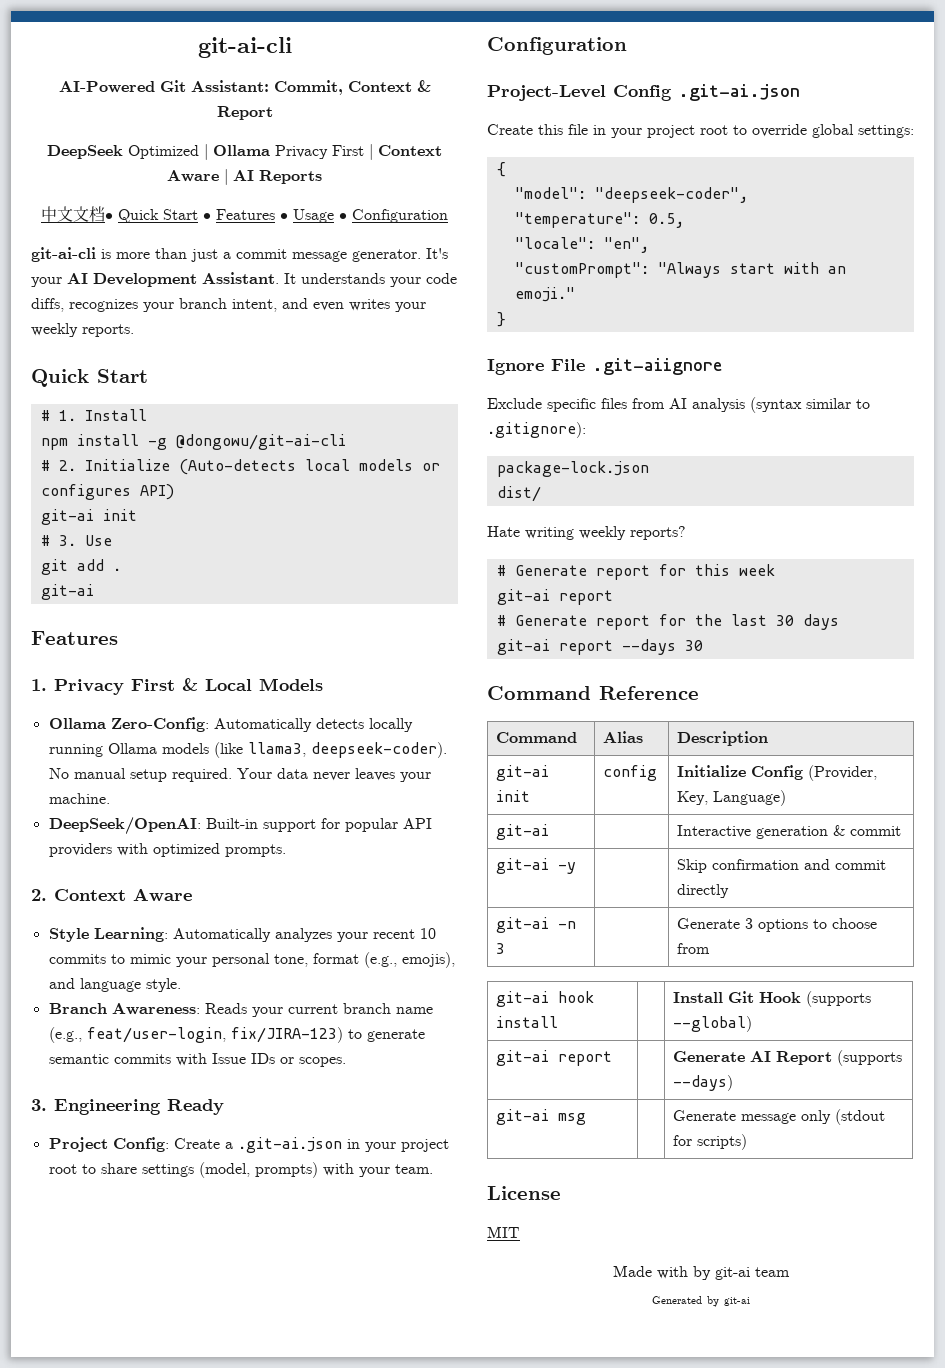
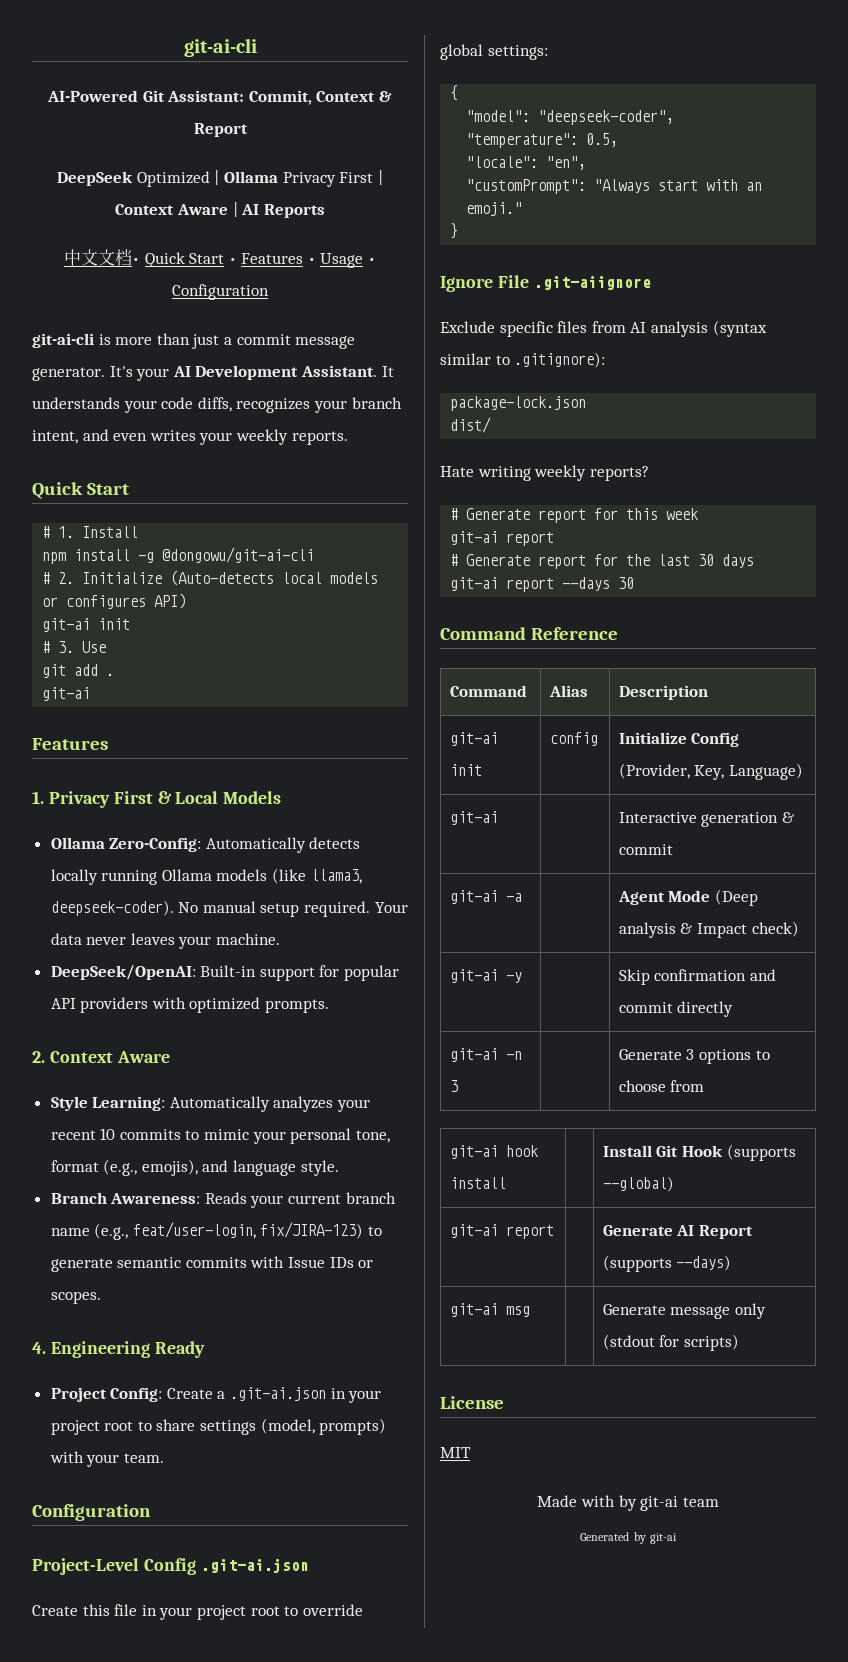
- 3. Engineering Ready
+ 4. Engineering Ready
+ git-ai -a | | Agent Mode (Deep analysis & Impact check)

